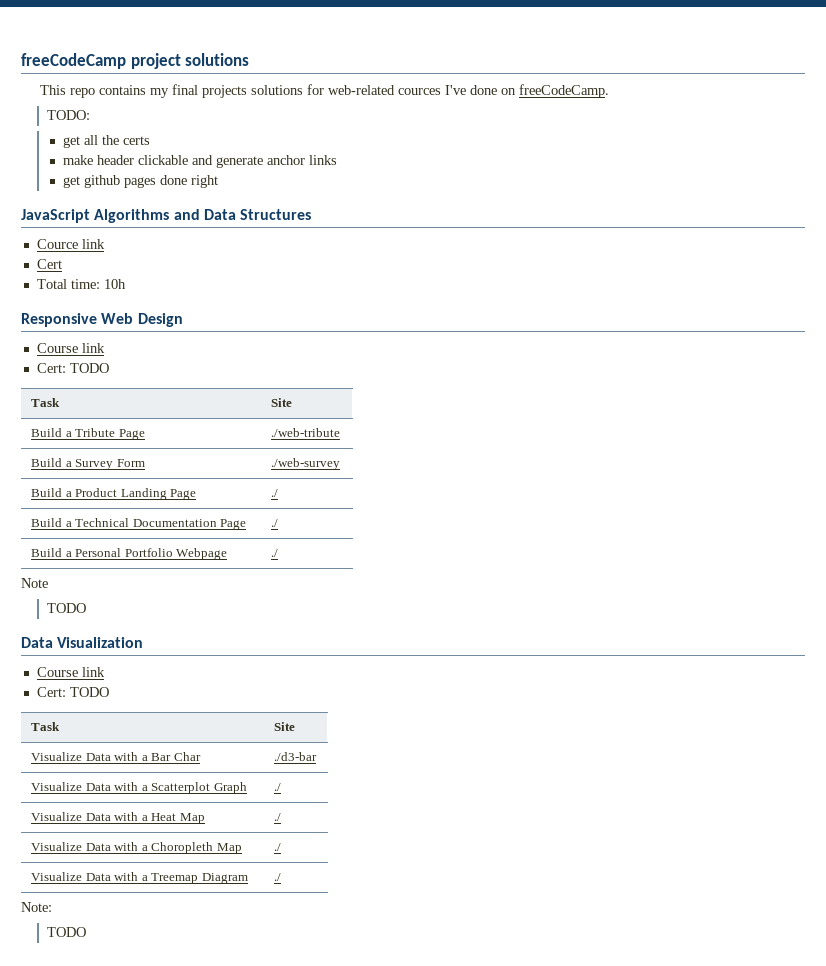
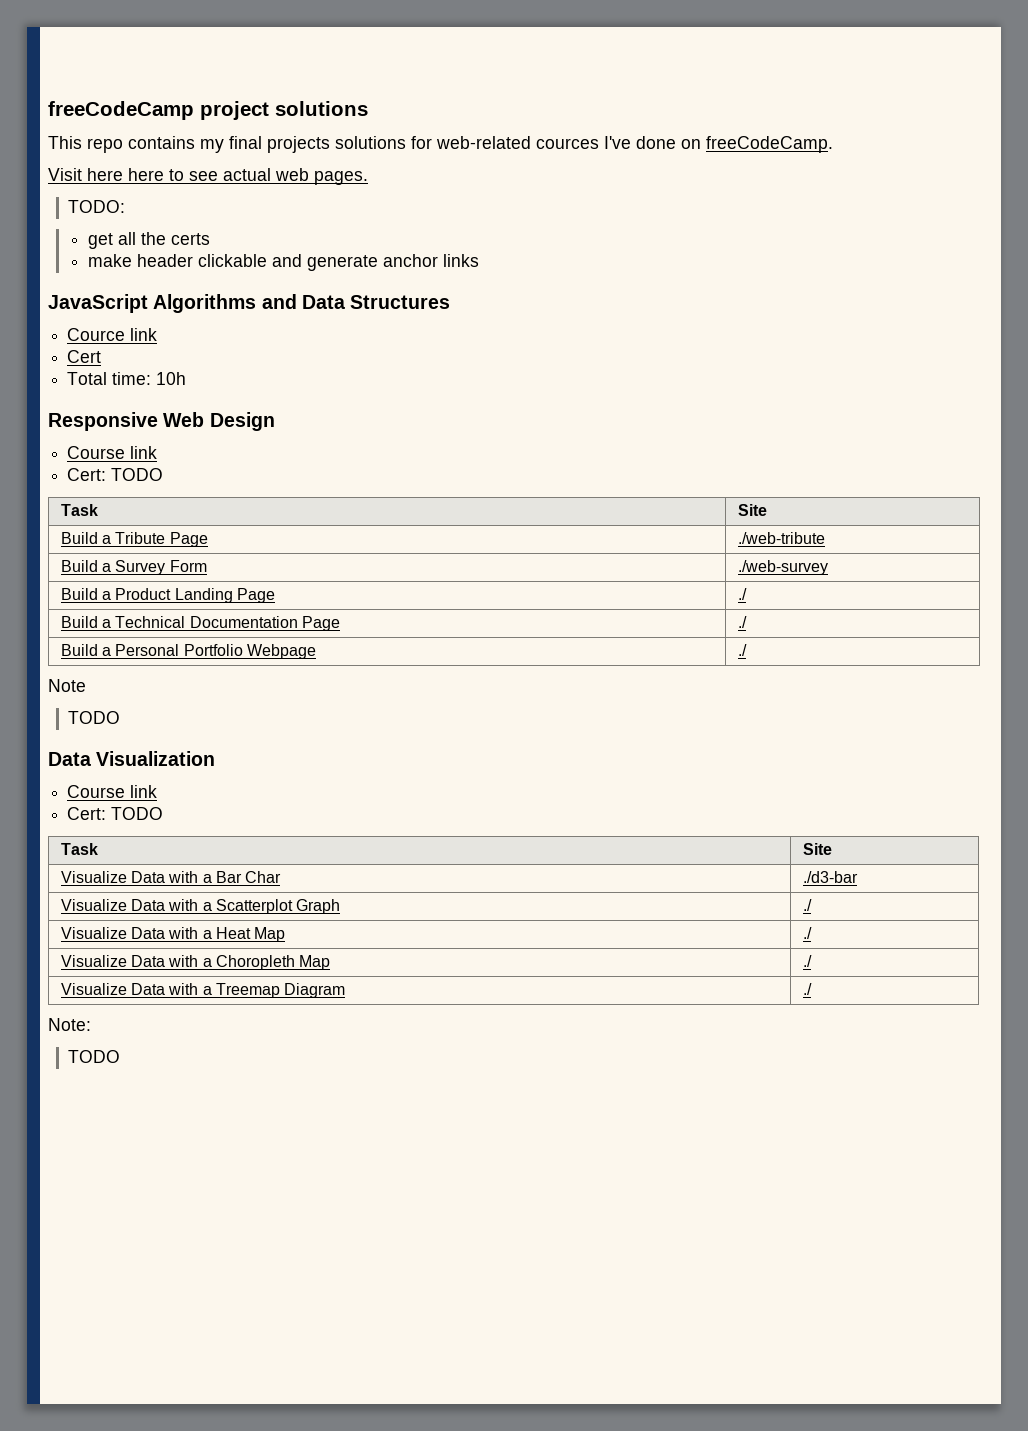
+ Visit here here to see actual web pages.
- get github pages done right

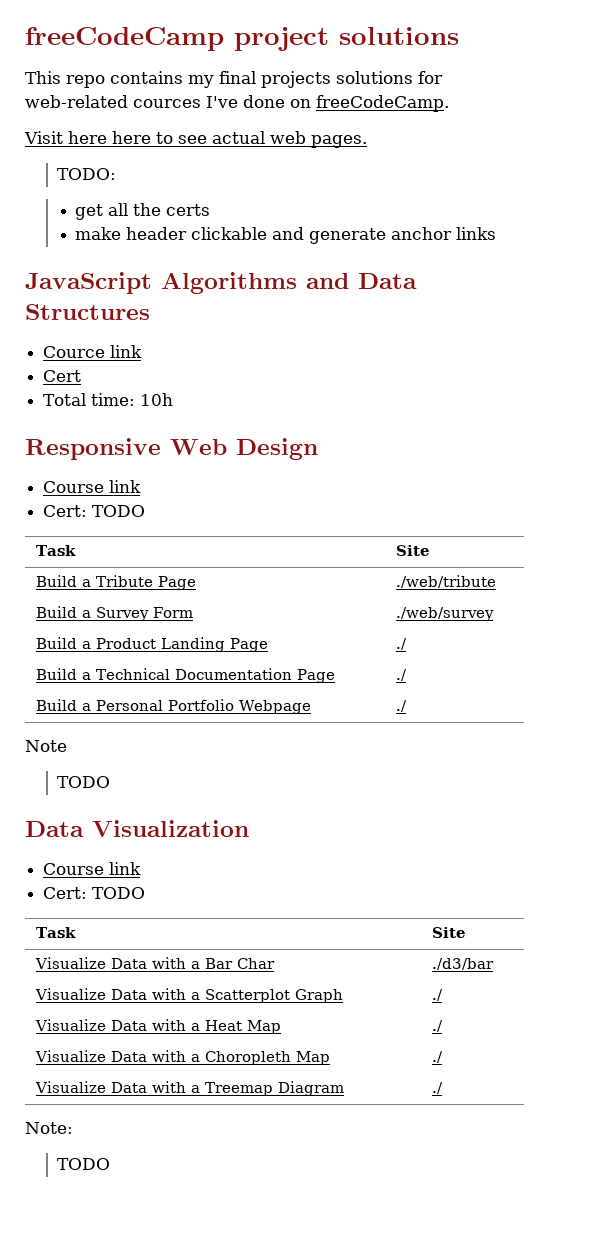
- Build a Tribute Page | ./web-tribute
+ Build a Tribute Page | ./web/tribute
- Build a Survey Form | ./web-survey
+ Build a Survey Form | ./web/survey
- Visualize Data with a Bar Char | ./d3-bar
+ Visualize Data with a Bar Char | ./d3/bar

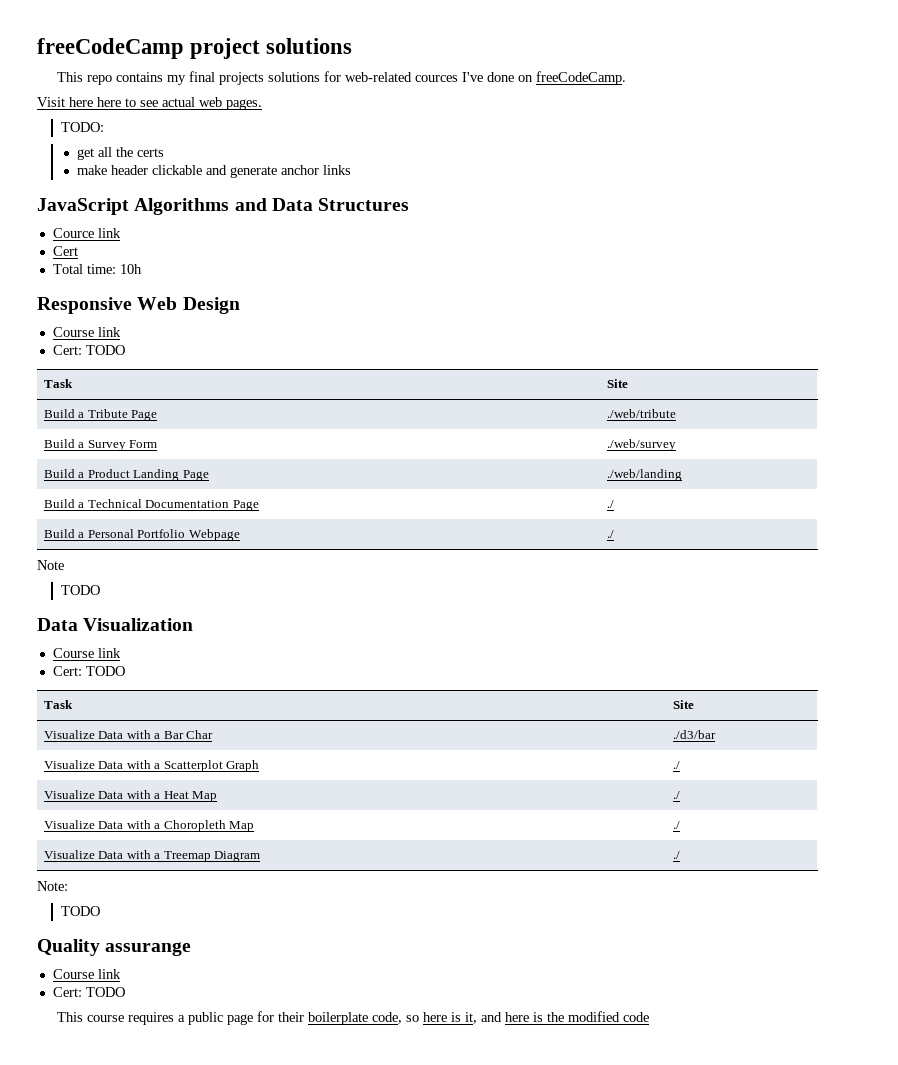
- Build a Product Landing Page | ./
+ Build a Product Landing Page | ./web/landing
+ Quality assurange
+ Course link
+ Cert: TODO
+ This course requires a public page for their boilerplate code, so here is it, and here is the modified code

